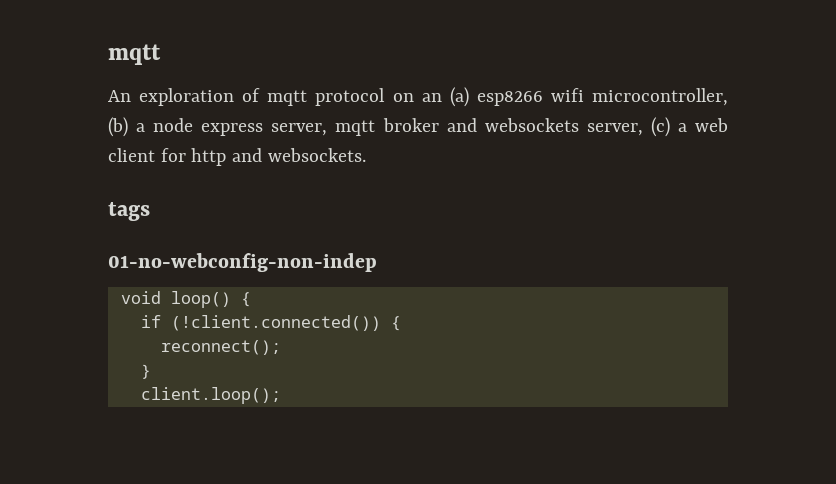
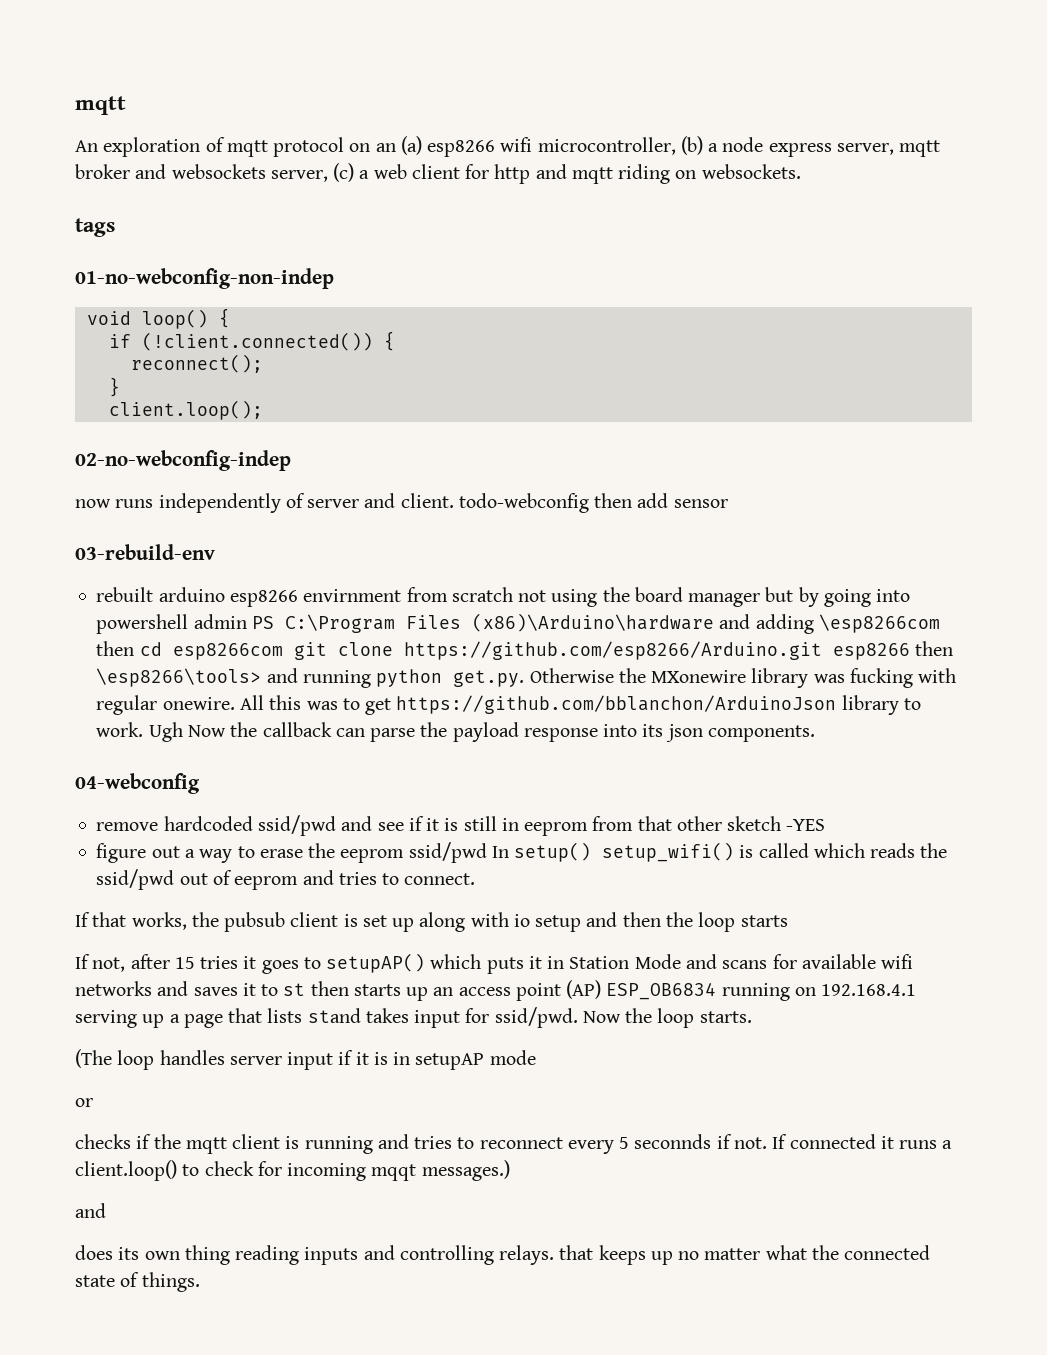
- An exploration of mqtt protocol on an (a) esp8266 wifi microcontroller, (b) a node express server, mqtt broker and websockets server, (c) a web client for http and websockets.
+ An exploration of mqtt protocol on an (a) esp8266 wifi microcontroller, (b) a node express server, mqtt broker and websockets server, (c) a web client for http and mqtt riding on websockets.
+ 02-no-webconfig-indep
+ now runs independently of server and client. todo-webconfig then add sensor
+ 03-rebuild-env
+ rebuilt arduino esp8266 envirnment from scratch not using the board manager but by going into powershell admin PS C:\Program Files (x86)\Arduino\hardware and adding \esp8266com then cd esp8266com git clone https://github.com/esp8266/Arduino.git esp8266 then \esp8266\tools> and running python get.py. Otherwise the MXonewire library was fucking with regular onewire. All this was to get https://github.com/bblanchon/ArduinoJson library to work. Ugh Now the callback can parse the payload response into its json components.
+ 04-webconfig
+ remove hardcoded ssid/pwd and see if it is still in eeprom from that other sketch -YES
+ figure out a way to erase the eeprom ssid/pwd In setup() setup_wifi() is called which reads the ssid/pwd out of eeprom and tries to connect.
+ If that works, the pubsub client is set up along with io setup and then the loop starts
+ If not, after 15 tries it goes to setupAP() which puts it in Station Mode and scans for available wifi networks and saves it to st then starts up an access point (AP) ESP_OB6834 running on 192.168.4.1 serving up a page that lists stand takes input for ssid/pwd. Now the loop starts.
+ (The loop handles server input if it is in setupAP mode
+ or
+ checks if the mqtt client is running and tries to reconnect every 5 seconnds if not. If connected it runs a client.loop() to check for incoming mqqt messages.)
+ and
+ does its own thing reading inputs and controlling relays. that keeps up no matter what the connected state of things.

